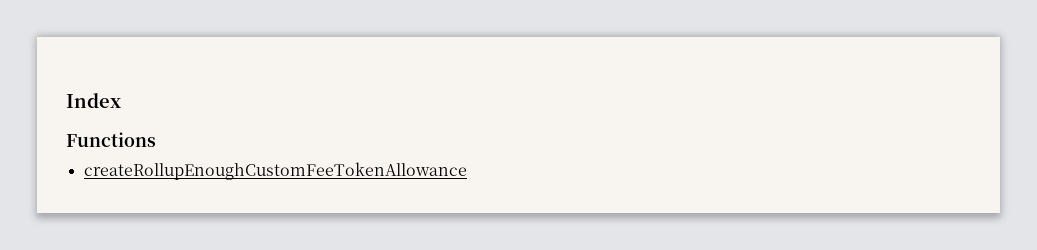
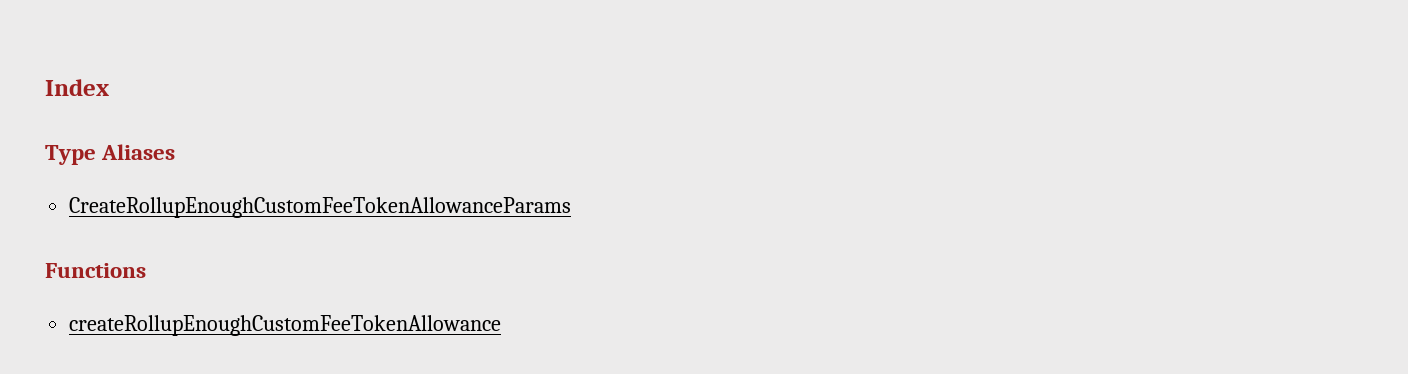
+ Type Aliases
+ CreateRollupEnoughCustomFeeTokenAllowanceParams

